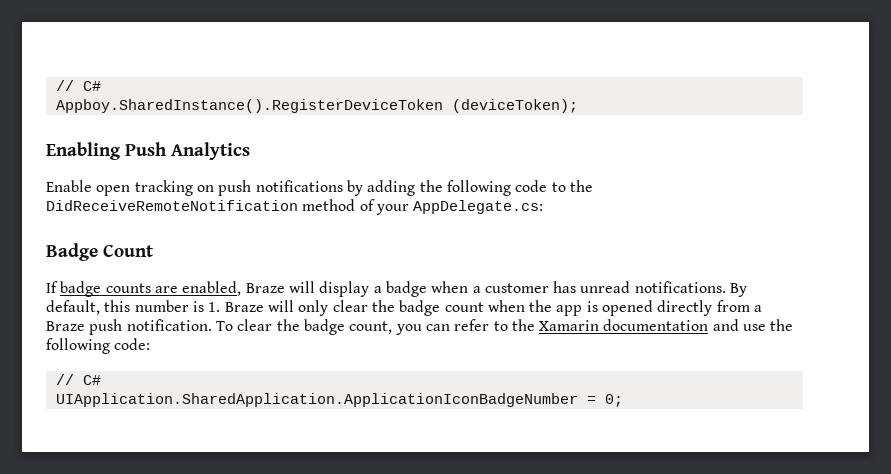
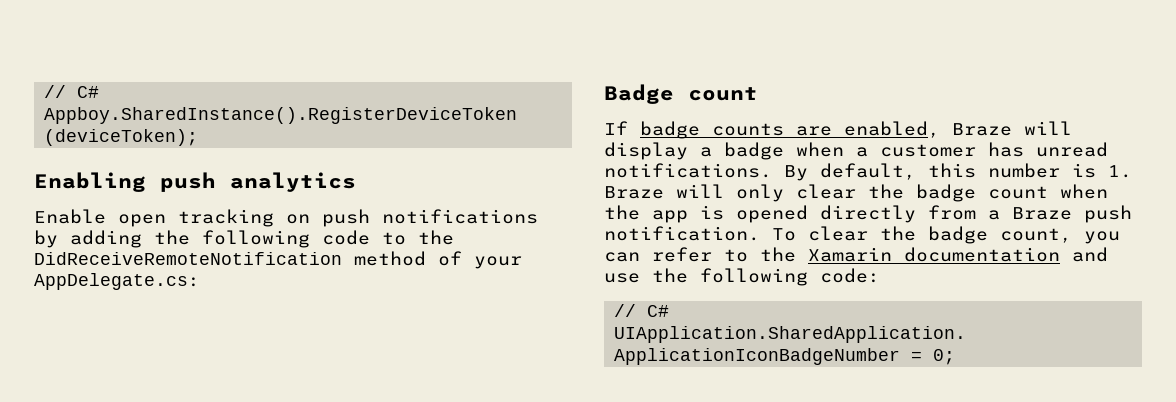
- Enabling Push Analytics
+ Enabling push analytics
- Badge Count
+ Badge count

